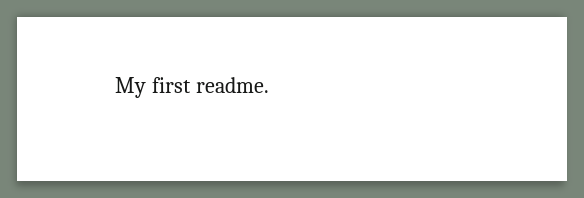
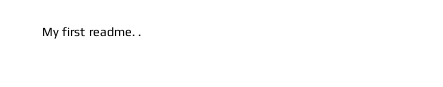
- My first readme.
+ My first readme. .

